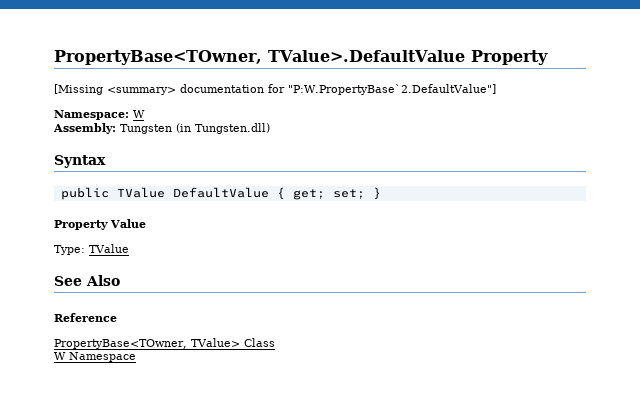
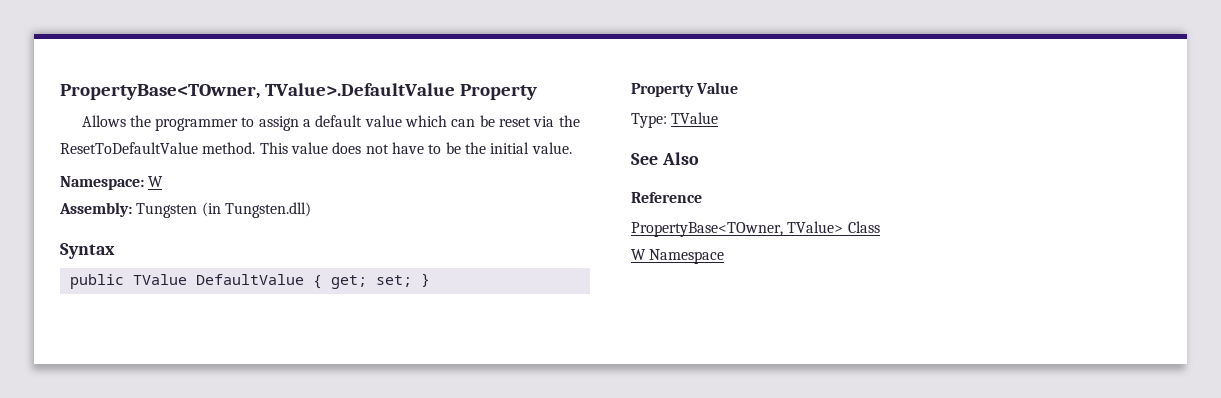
- [Missing <summary> documentation for "P:W.PropertyBase`2.DefaultValue"]
+ Allows the programmer to assign a default value which can be reset via the ResetToDefaultValue method. This value does not have to be the initial value.

